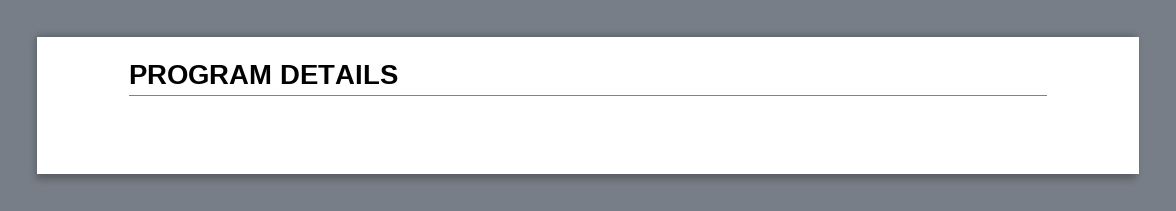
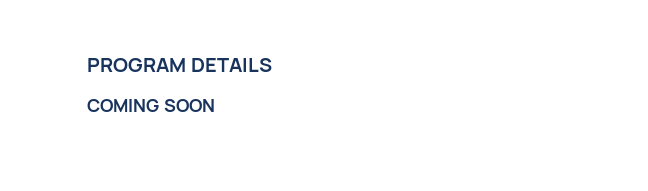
+ COMING SOON

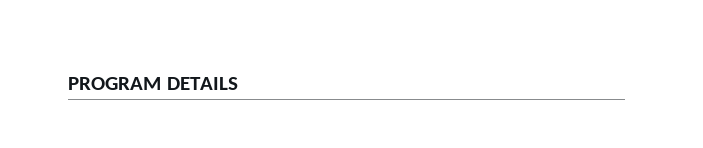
- COMING SOON

